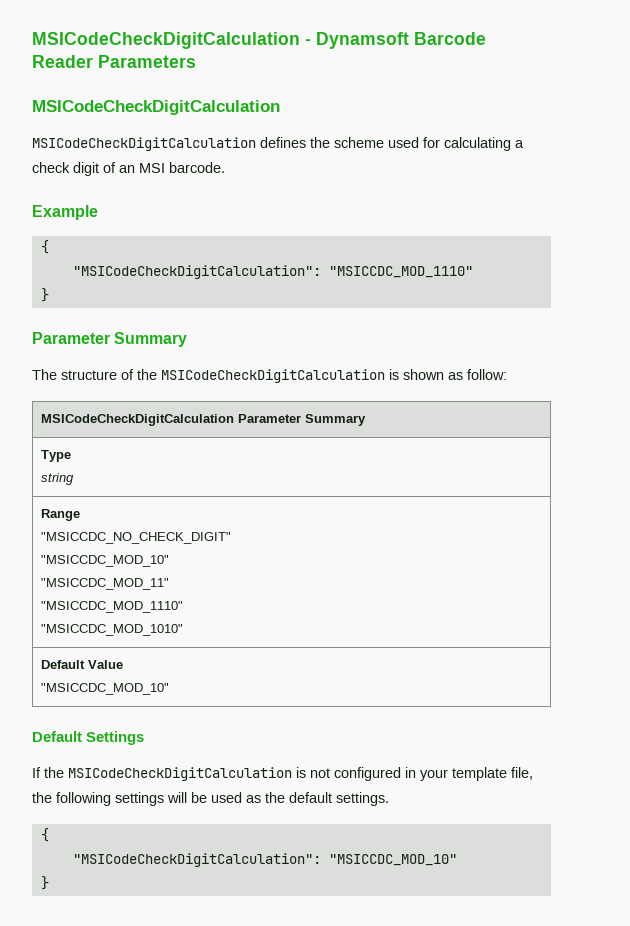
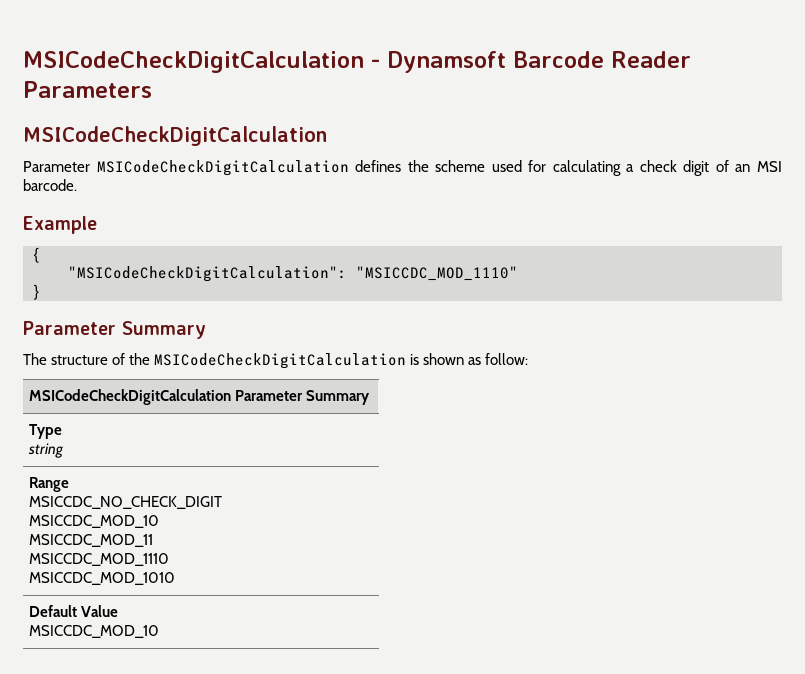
- MSICodeCheckDigitCalculation defines the scheme used for calculating a check digit of an MSI barcode.
+ Parameter MSICodeCheckDigitCalculation defines the scheme used for calculating a check digit of an MSI barcode.
  Range
- "MSICCDC_NO_CHECK_DIGIT"
- "MSICCDC_MOD_10"
- "MSICCDC_MOD_11"
- "MSICCDC_MOD_1110"
- "MSICCDC_MOD_1010"
+ MSICCDC_NO_CHECK_DIGIT
+ MSICCDC_MOD_10
+ MSICCDC_MOD_11
+ MSICCDC_MOD_1110
+ MSICCDC_MOD_1010
  Default Value
- "MSICCDC_MOD_10"
- Default Settings
- If the MSICodeCheckDigitCalculation is not configured in your template file, the following settings will be used as the default settings.
- {
- "MSICodeCheckDigitCalculation": "MSICCDC_MOD_10"
- }
+ MSICCDC_MOD_10

